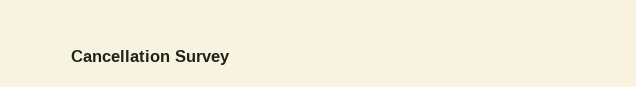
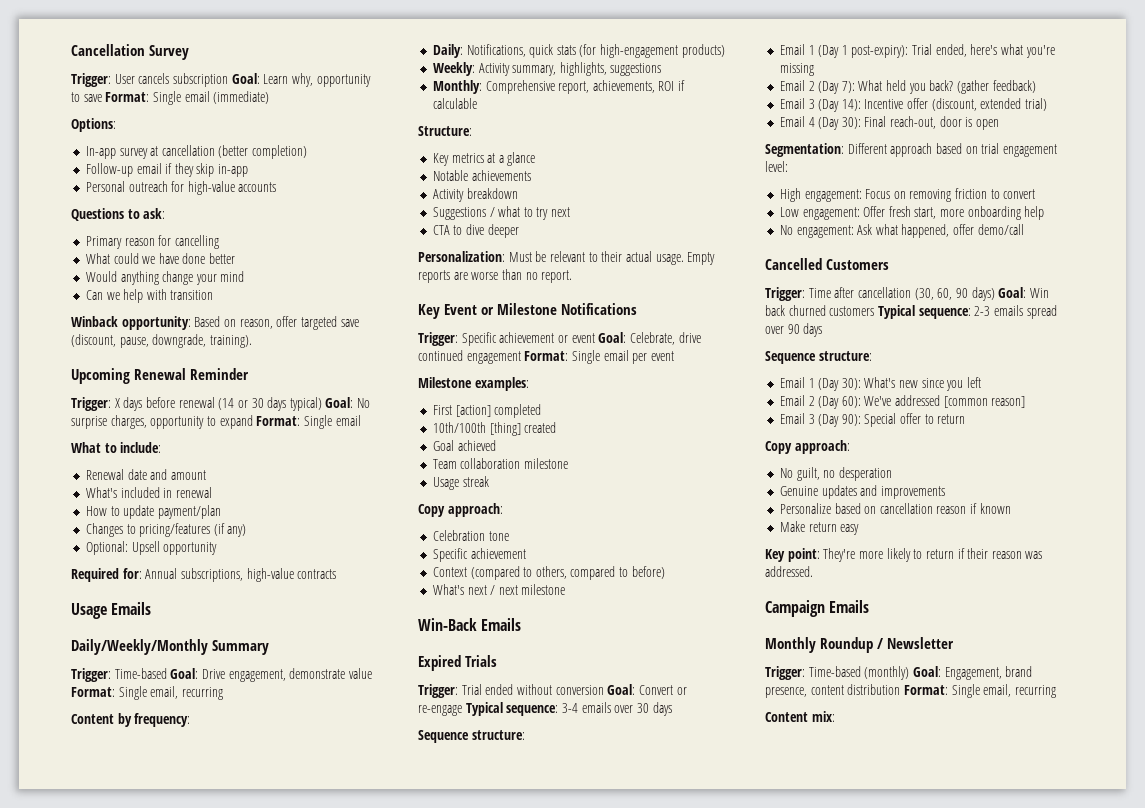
+ Trigger: User cancels subscription Goal: Learn why, opportunity to save Format: Single email (immediate)
+ Options:
+ In-app survey at cancellation (better completion)
+ Follow-up email if they skip in-app
+ Personal outreach for high-value accounts
+ Questions to ask:
+ Primary reason for cancelling
+ What could we have done better
+ Would anything change your mind
+ Can we help with transition
+ Winback opportunity: Based on reason, offer targeted save (discount, pause, downgrade, training).
+ Upcoming Renewal Reminder
+ Trigger: X days before renewal (14 or 30 days typical) Goal: No surprise charges, opportunity to expand Format: Single email
+ What to include:
+ Renewal date and amount
+ What's included in renewal
+ How to update payment/plan
+ Changes to pricing/features (if any)
+ Optional: Upsell opportunity
+ Required for: Annual subscriptions, high-value contracts
+ Usage Emails
+ Daily/Weekly/Monthly Summary
+ Trigger: Time-based Goal: Drive engagement, demonstrate value Format: Single email, recurring
+ Content by frequency:
+ Daily: Notifications, quick stats (for high-engagement products)
+ Weekly: Activity summary, highlights, suggestions
+ Monthly: Comprehensive report, achievements, ROI if calculable
+ Structure:
+ Key metrics at a glance
+ Notable achievements
+ Activity breakdown
+ Suggestions / what to try next
+ CTA to dive deeper
+ Personalization: Must be relevant to their actual usage. Empty reports are worse than no report.
+ Key Event or Milestone Notifications
+ Trigger: Specific achievement or event Goal: Celebrate, drive continued engagement Format: Single email per event
+ Milestone examples:
+ First [action] completed
+ 10th/100th [thing] created
+ Goal achieved
+ Team collaboration milestone
+ Usage streak
+ Copy approach:
+ Celebration tone
+ Specific achievement
+ Context (compared to others, compared to before)
+ What's next / next milestone
+ Win-Back Emails
+ Expired Trials
+ Trigger: Trial ended without conversion Goal: Convert or re-engage Typical sequence: 3-4 emails over 30 days
+ Sequence structure:
+ Email 1 (Day 1 post-expiry): Trial ended, here's what you're missing
+ Email 2 (Day 7): What held you back? (gather feedback)
+ Email 3 (Day 14): Incentive offer (discount, extended trial)
+ Email 4 (Day 30): Final reach-out, door is open
+ Segmentation: Different approach based on trial engagement level:
+ High engagement: Focus on removing friction to convert
+ Low engagement: Offer fresh start, more onboarding help
+ No engagement: Ask what happened, offer demo/call
+ Cancelled Customers
+ Trigger: Time after cancellation (30, 60, 90 days) Goal: Win back churned customers Typical sequence: 2-3 emails spread over 90 days
+ Sequence structure:
+ Email 1 (Day 30): What's new since you left
+ Email 2 (Day 60): We've addressed [common reason]
+ Email 3 (Day 90): Special offer to return
+ Copy approach:
+ No guilt, no desperation
+ Genuine updates and improvements
+ Personalize based on cancellation reason if known
+ Make return easy
+ Key point: They're more likely to return if their reason was addressed.
+ Campaign Emails
+ Monthly Roundup / Newsletter
+ Trigger: Time-based (monthly) Goal: Engagement, brand presence, content distribution Format: Single email, recurring
+ Content mix:

